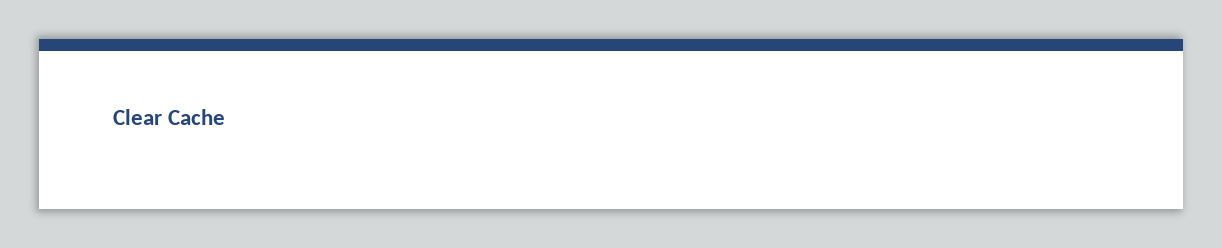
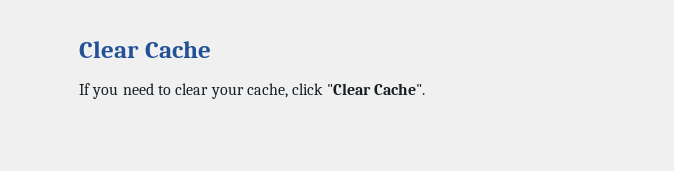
+ If you need to clear your cache, click "Clear Cache".

